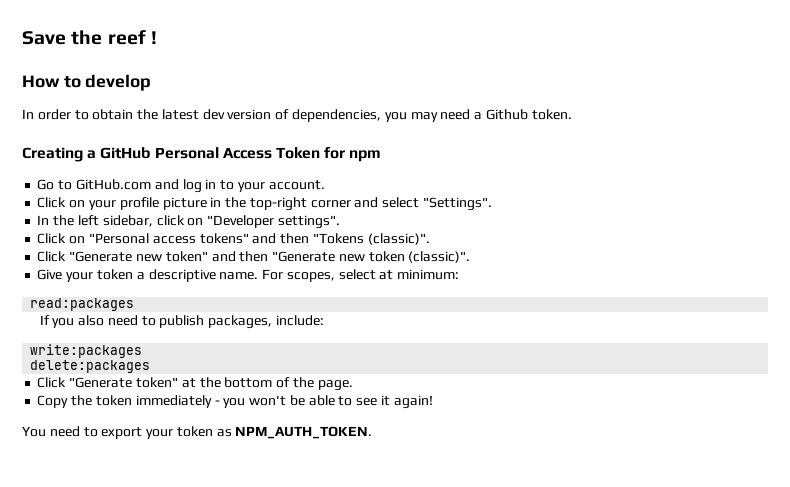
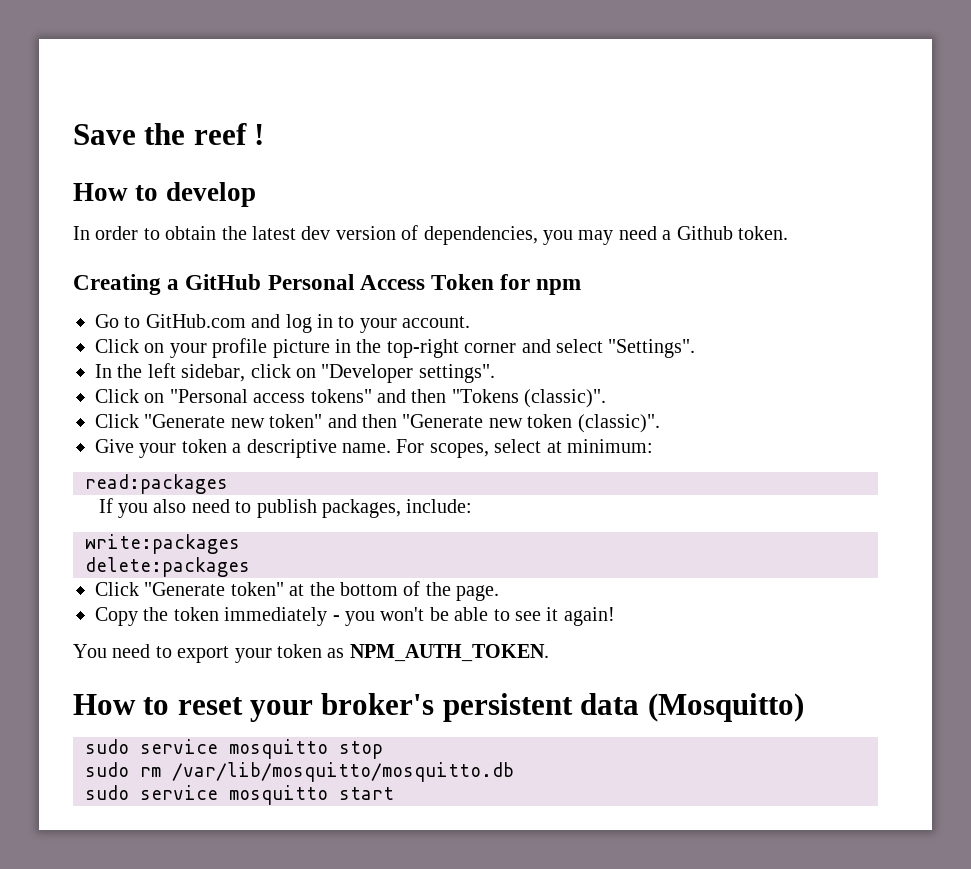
+ How to reset your broker's persistent data (Mosquitto)
+ sudo service mosquitto stop
+ sudo rm /var/lib/mosquitto/mosquitto.db
+ sudo service mosquitto start

